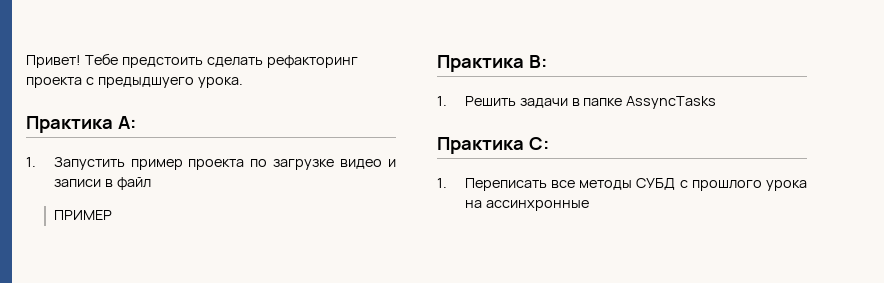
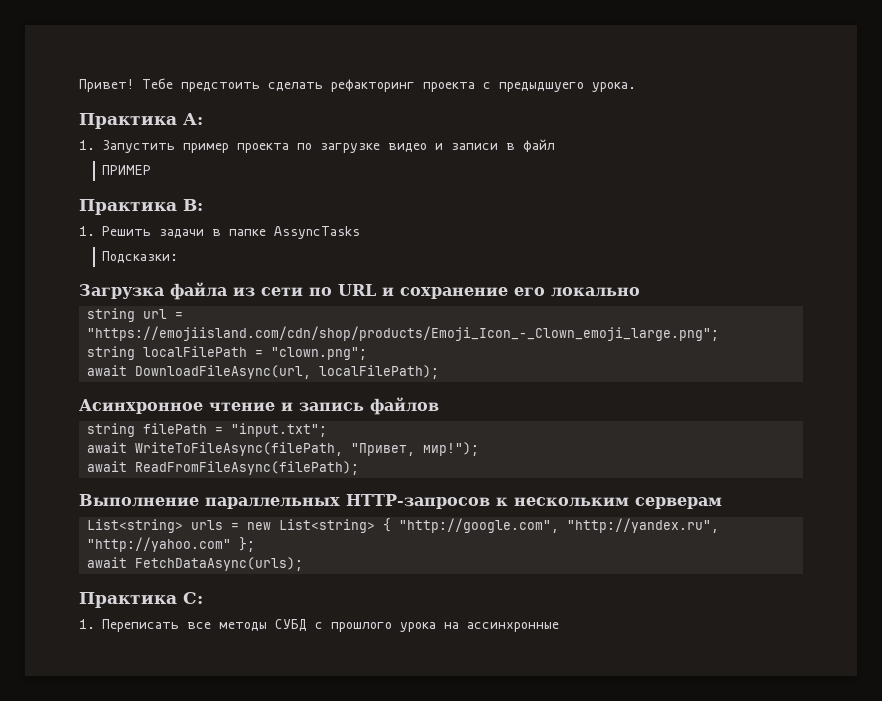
+ Подсказки:
+ Загрузка файла из сети по URL и сохранение его локально
+ string url = "https://emojiisland.com/cdn/shop/products/Emoji_Icon_-_Clown_emoji_large.png";
+ string localFilePath = "clown.png";
+ await DownloadFileAsync(url, localFilePath);
+ Асинхронное чтение и запись файлов
+ string filePath = "input.txt";
+ await WriteToFileAsync(filePath, "Привет, мир!");
+ await ReadFromFileAsync(filePath);
+ Выполнение параллельных HTTP-запросов к нескольким серверам
+ List<string> urls = new List<string> { "http://google.com", "http://yandex.ru", "http://yahoo.com" };
+ await FetchDataAsync(urls);

